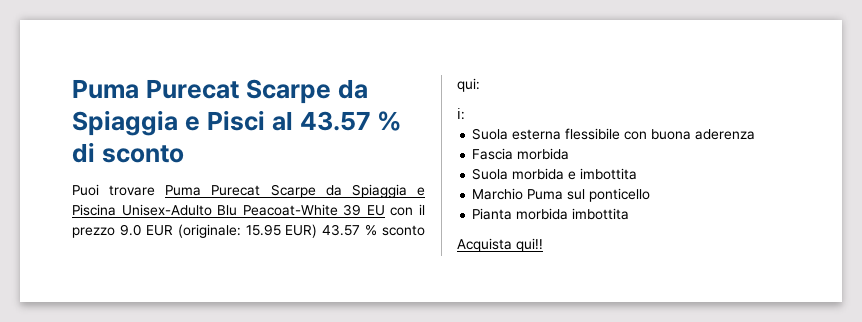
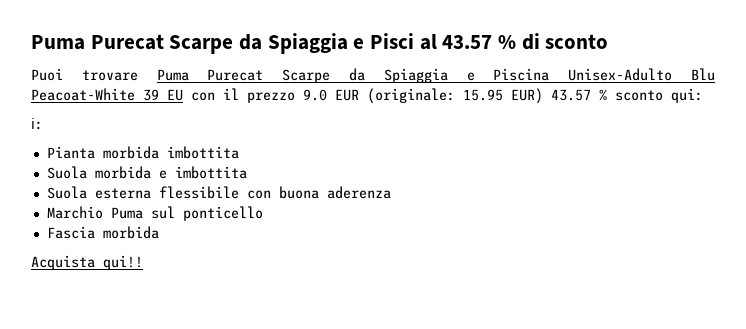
+ Pianta morbida imbottita
+ Suola morbida e imbottita
- Fascia morbida
- Suola morbida e imbottita
- Pianta morbida imbottita
+ Fascia morbida

